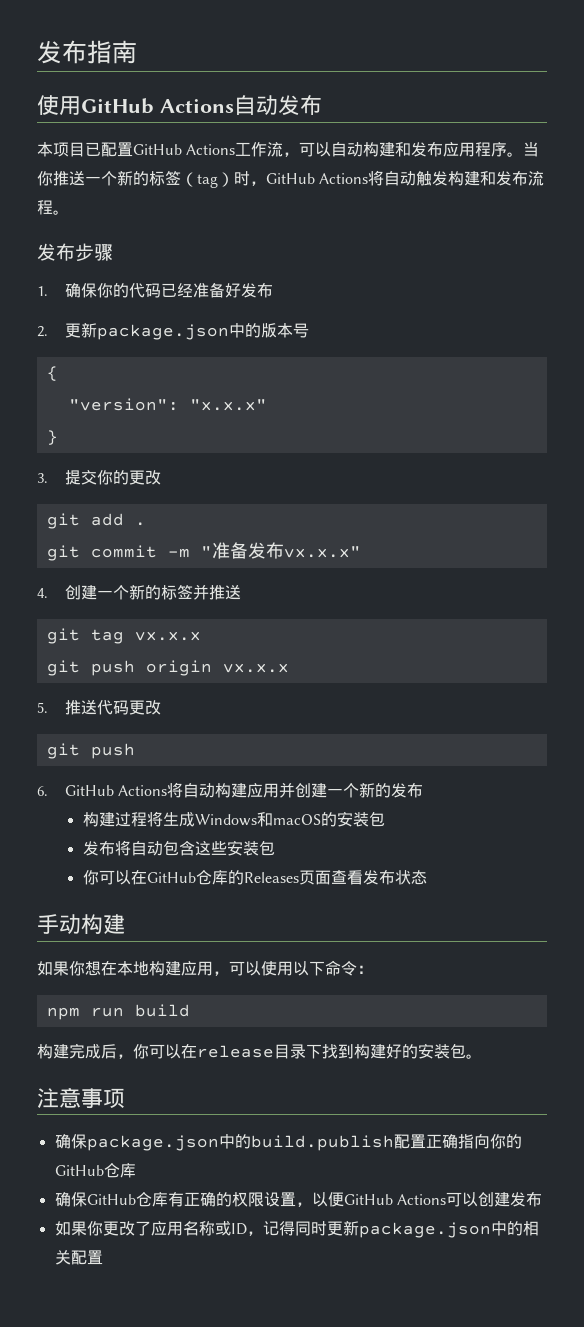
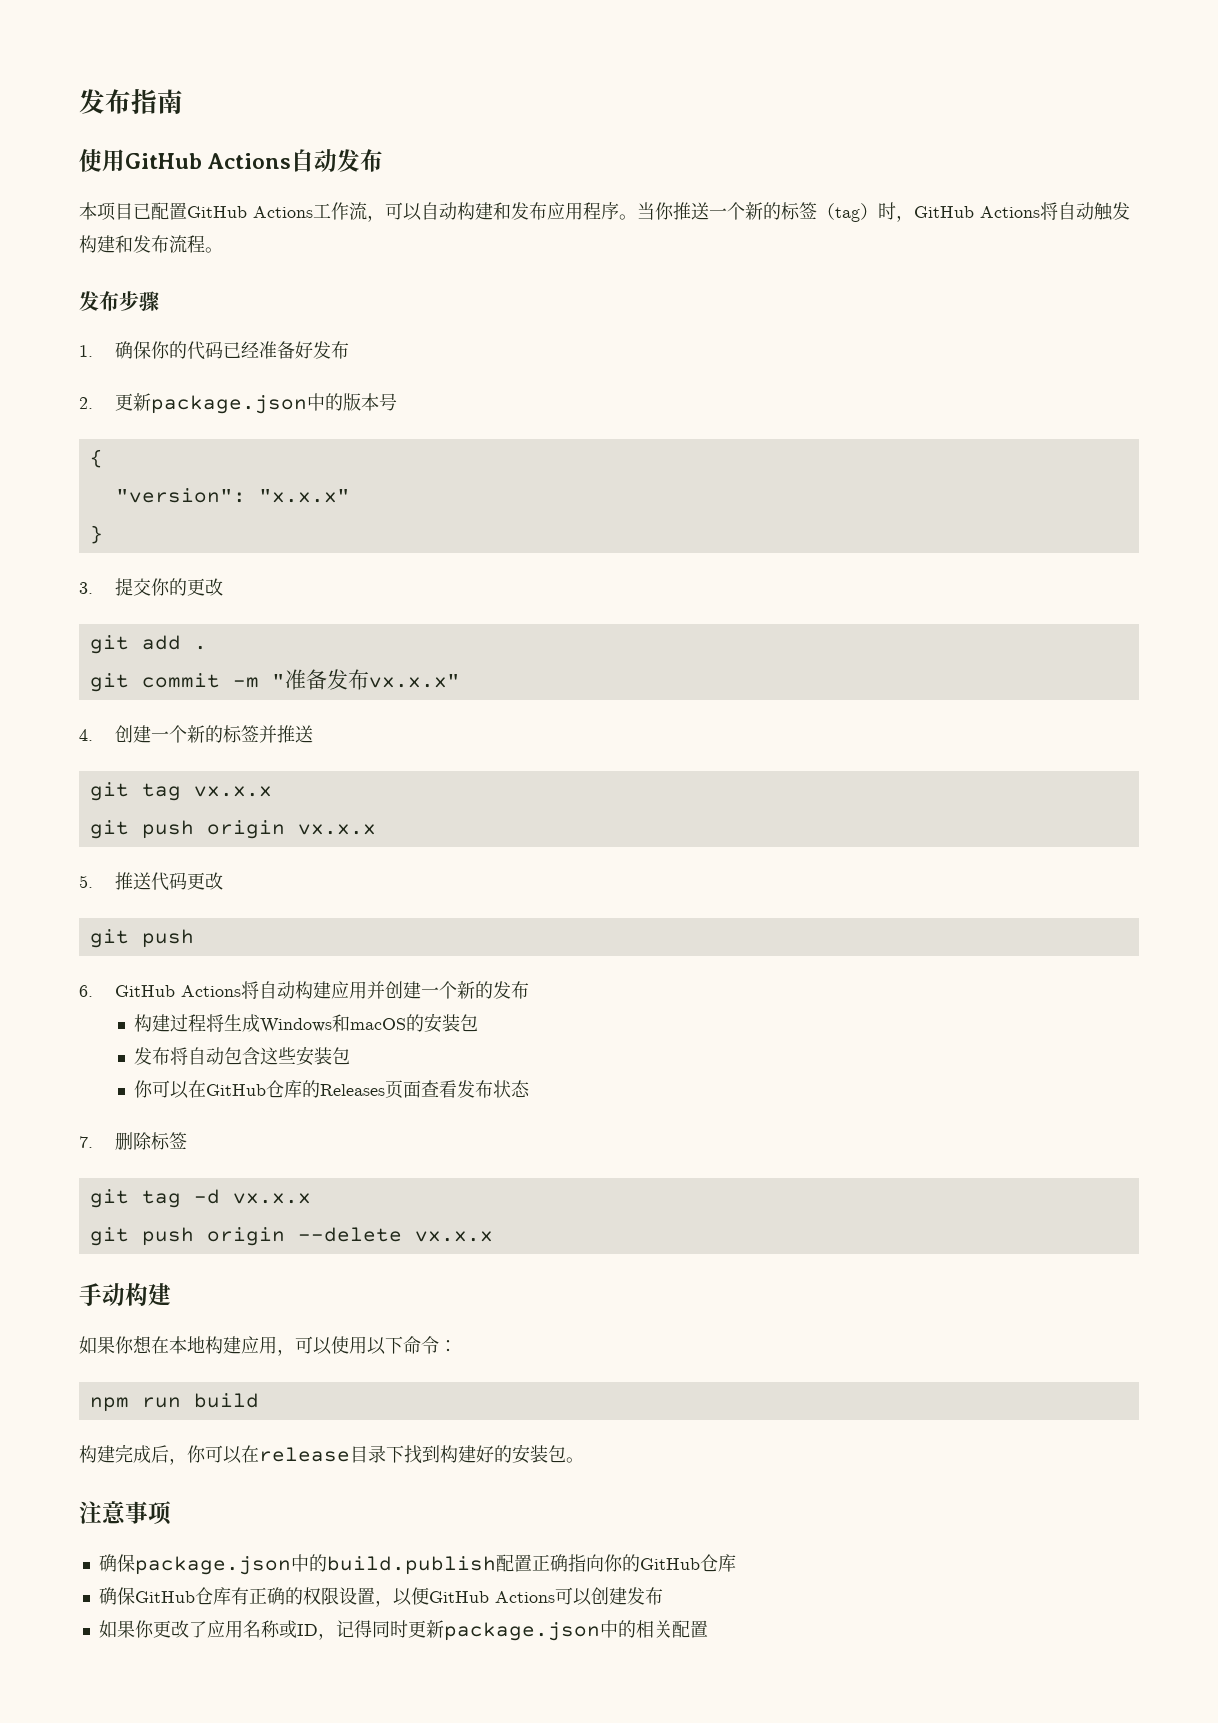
+ 7.删除标签
+ git tag -d vx.x.x
+ git push origin --delete vx.x.x

